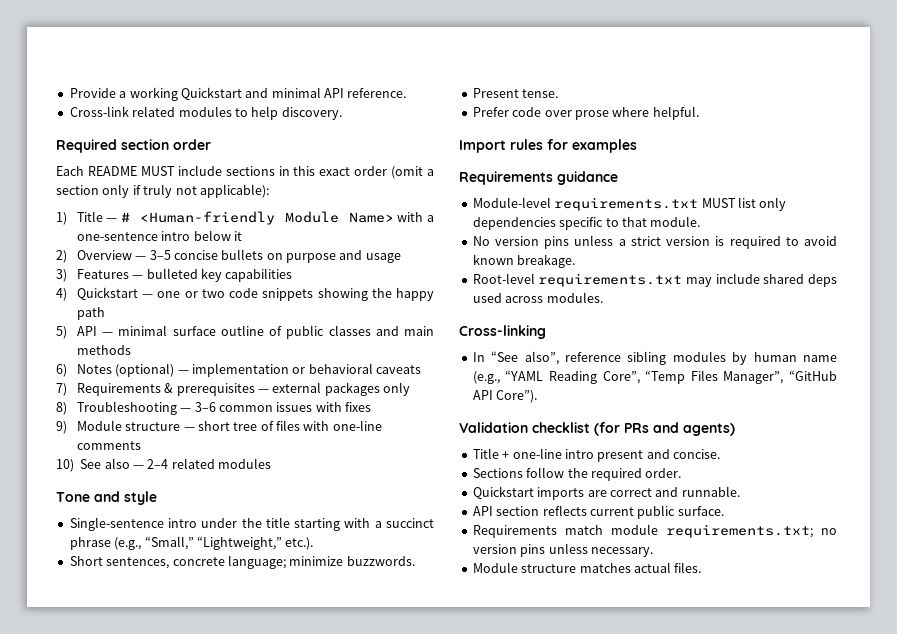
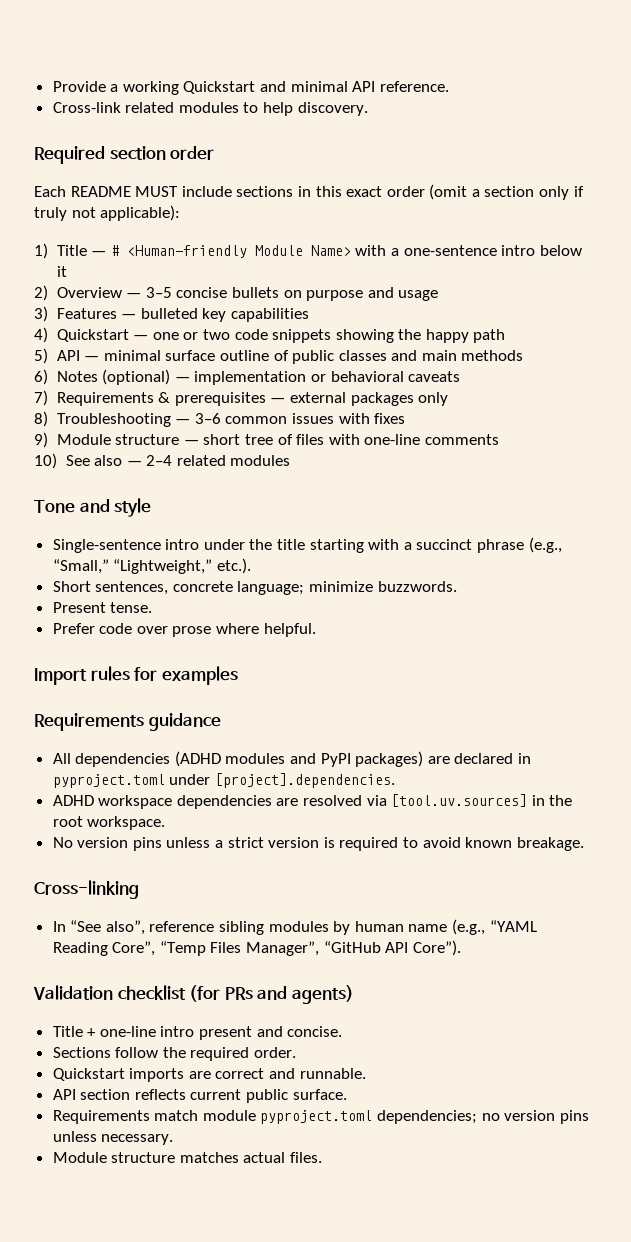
- Module-level requirements.txt MUST list only dependencies specific to that module.
+ All dependencies (ADHD modules and PyPI packages) are declared in pyproject.toml under [project].dependencies.
+ ADHD workspace dependencies are resolved via [tool.uv.sources] in the root workspace.
- Root-level requirements.txt may include shared deps used across modules.
- Requirements match module requirements.txt; no version pins unless necessary.
+ Requirements match module pyproject.toml dependencies; no version pins unless necessary.

